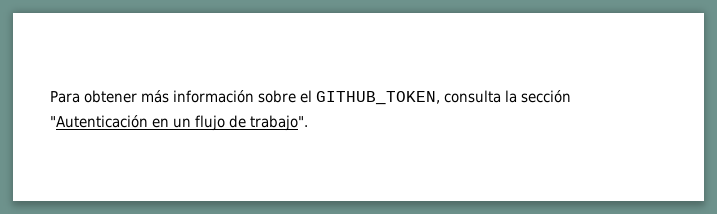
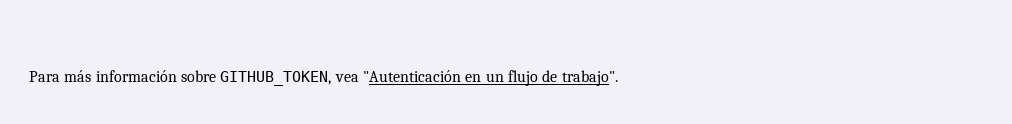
- Para obtener más información sobre el GITHUB_TOKEN, consulta la sección "Autenticación en un flujo de trabajo".
+ Para más información sobre GITHUB_TOKEN, vea "Autenticación en un flujo de trabajo".

